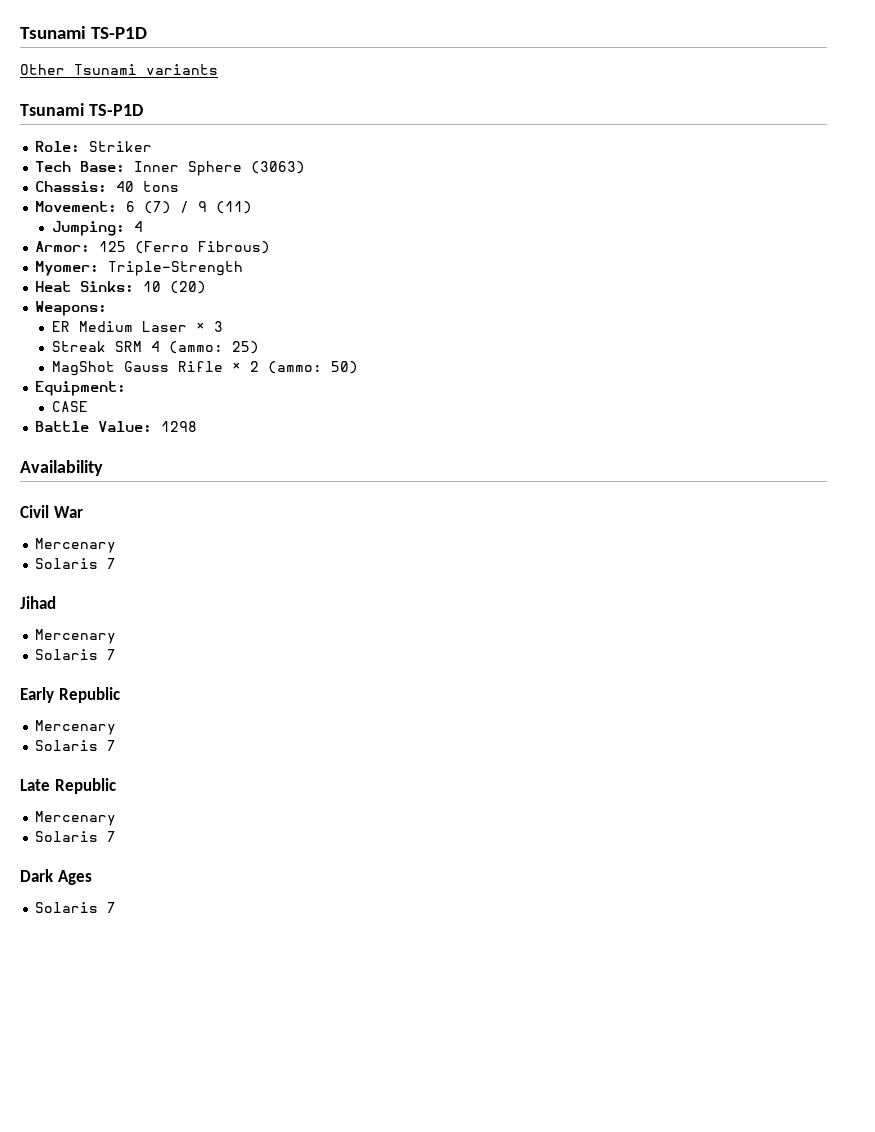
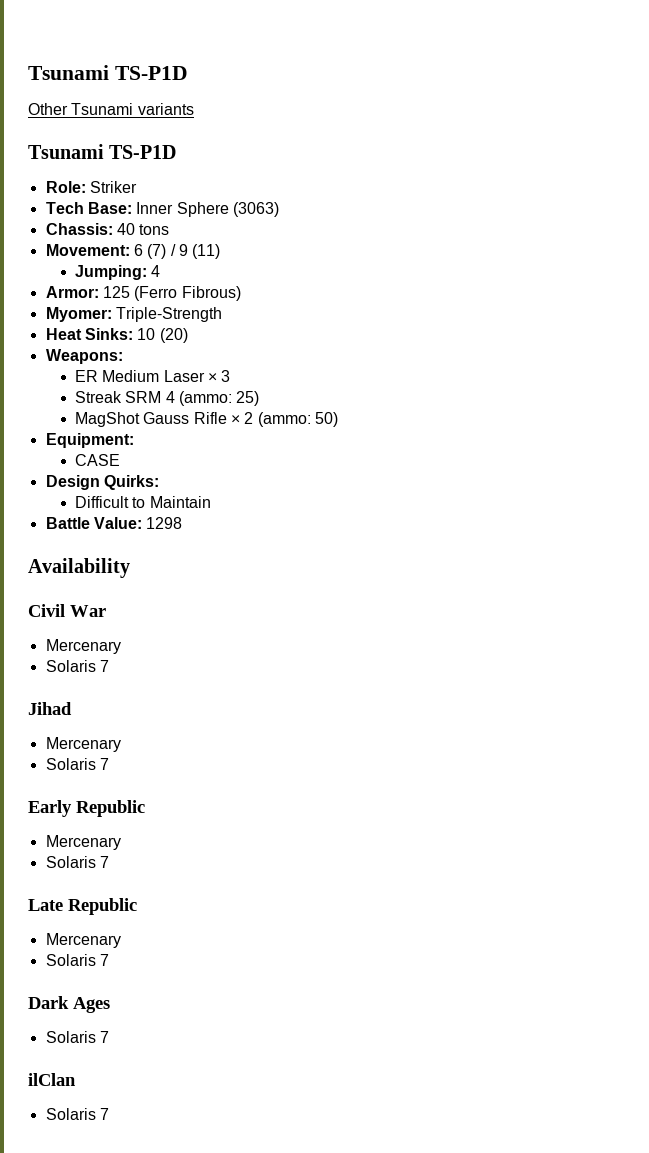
+ Design Quirks:
+ Difficult to Maintain
+ ilClan
+ Solaris 7

